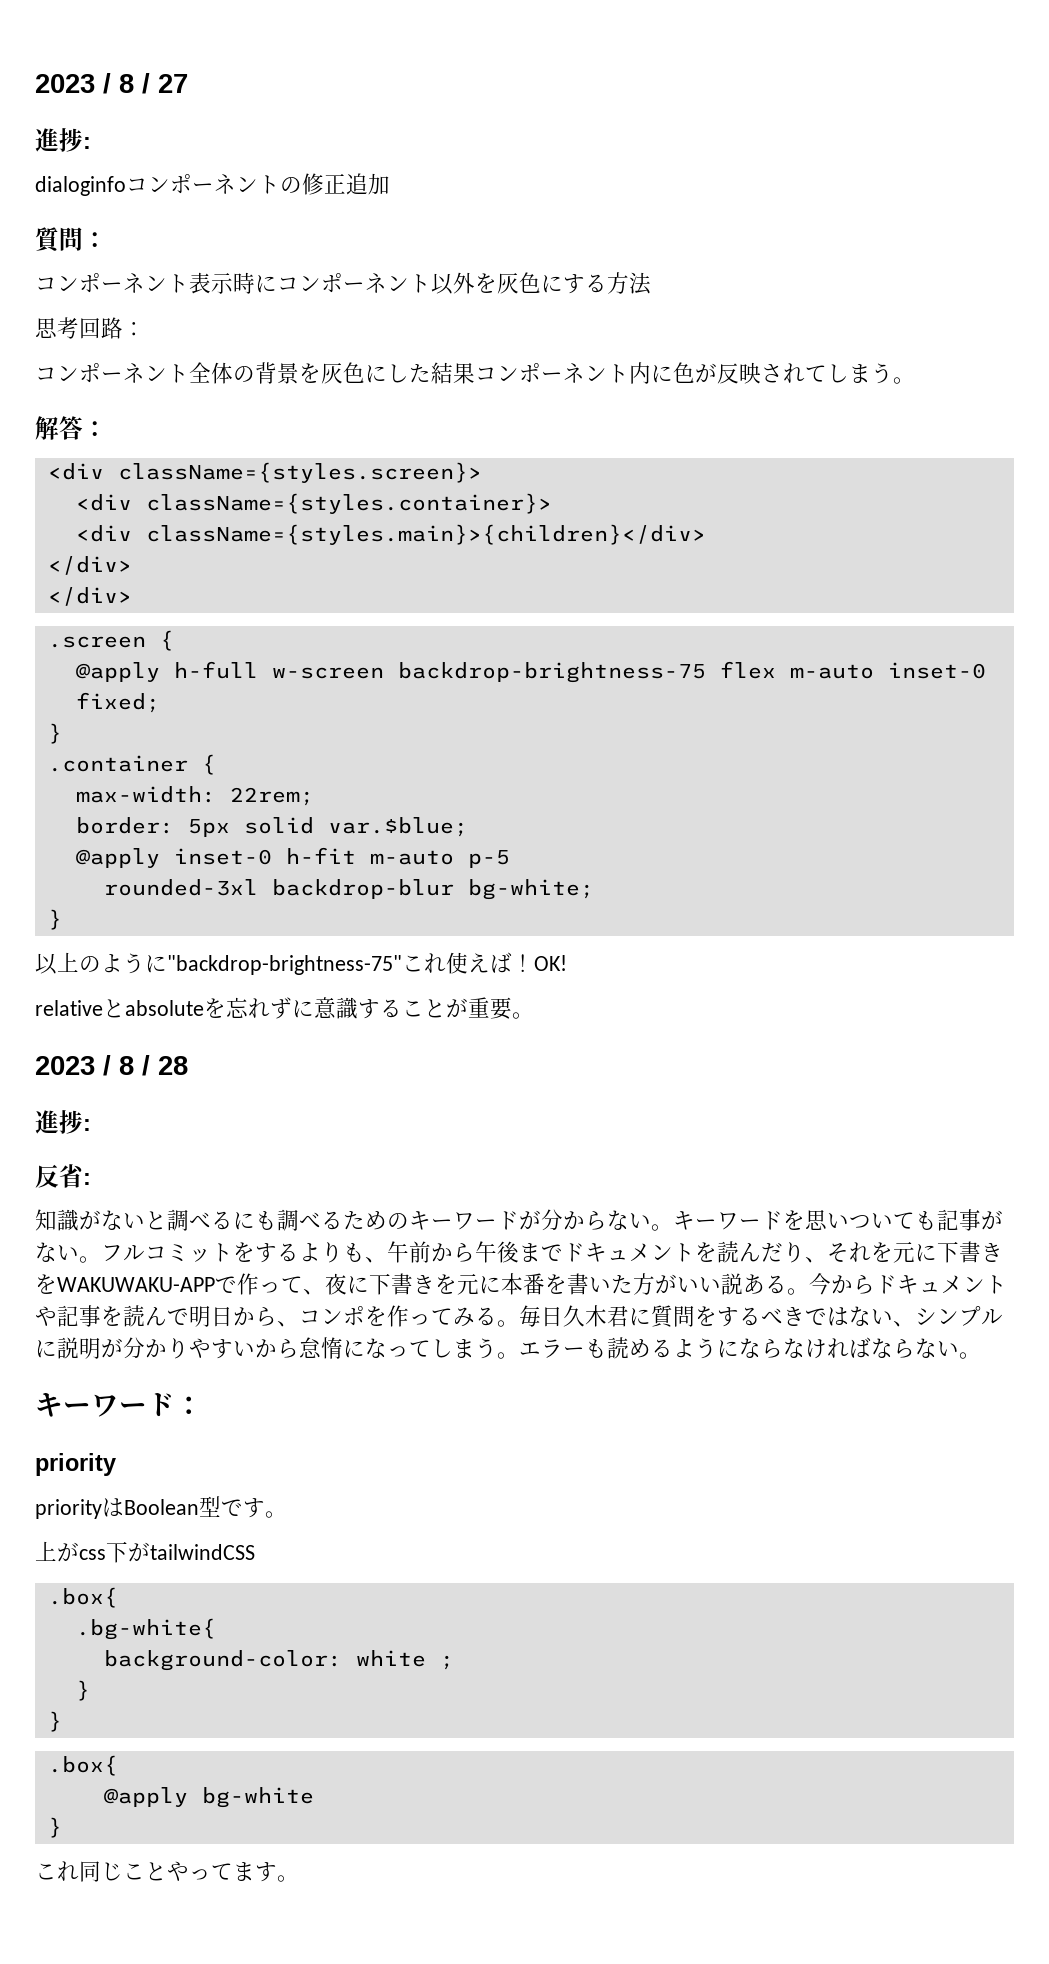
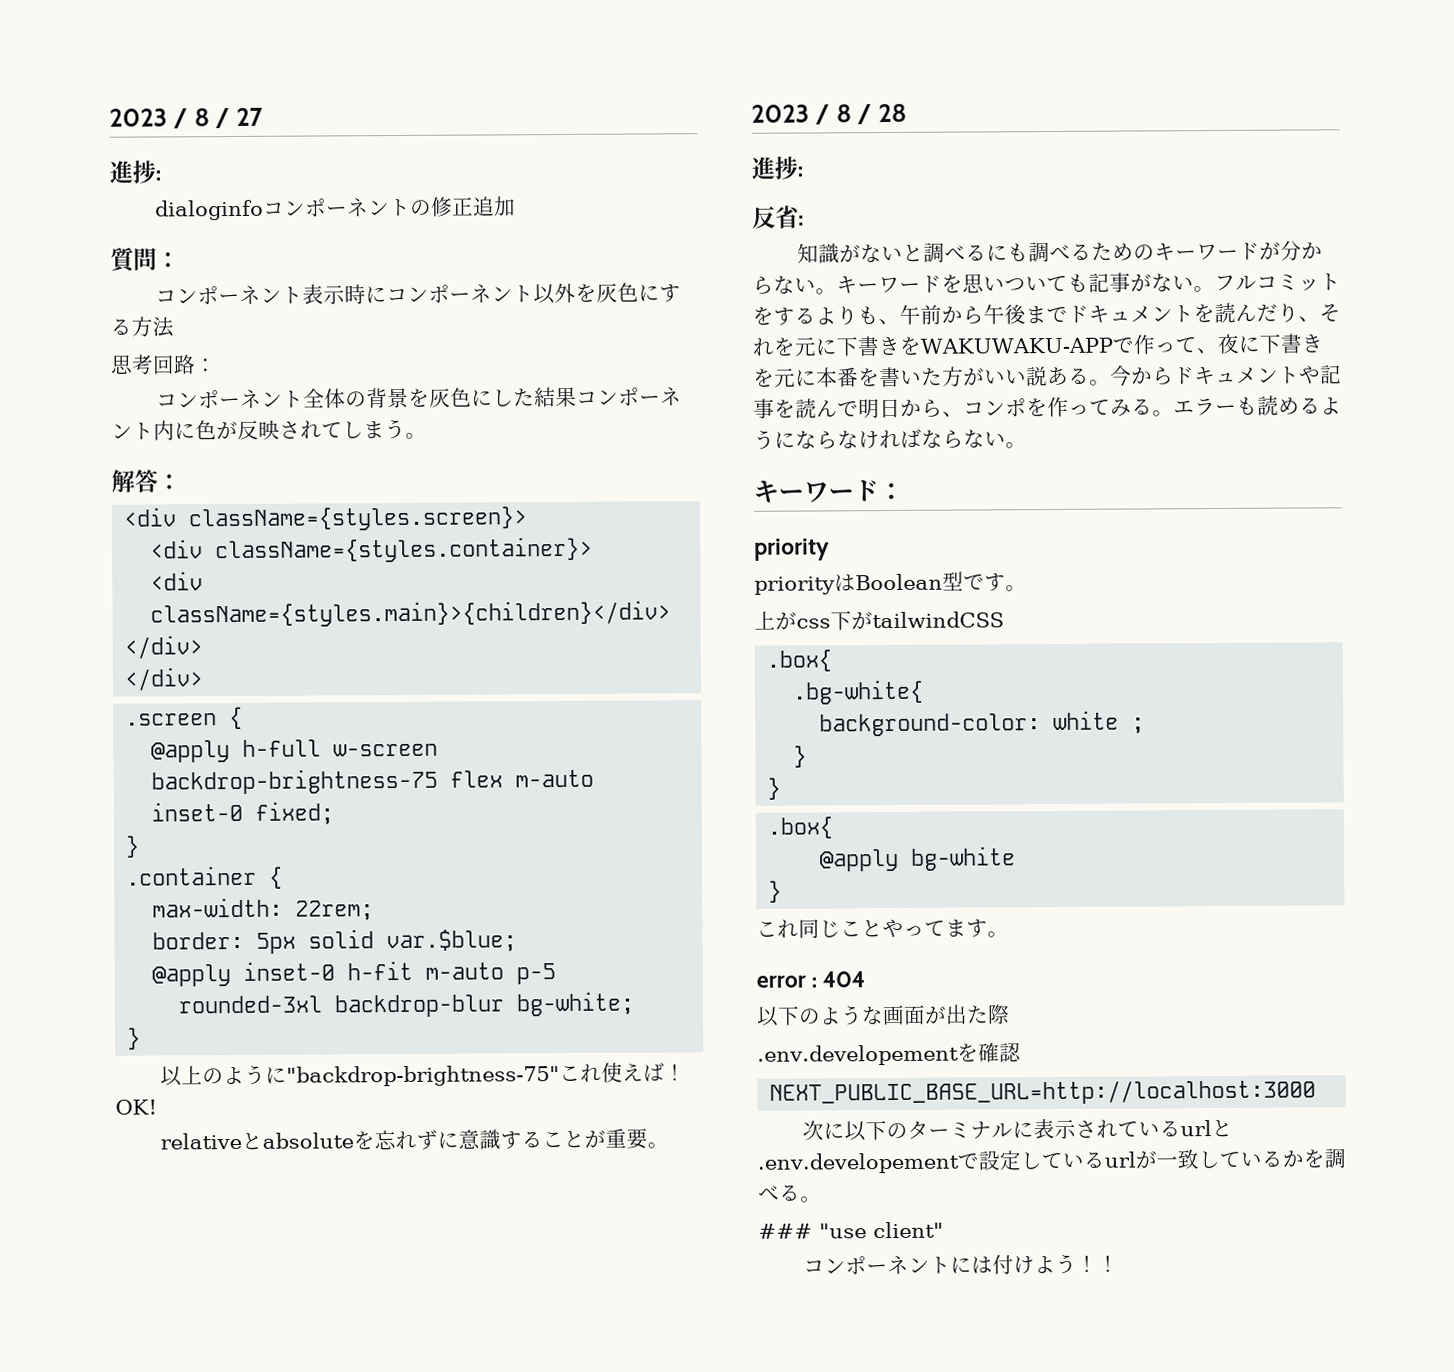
- 毎日久木君に質問をするべきではない、シンプルに説明が分かりやすいから怠惰になってしまう。
+ error : 404
+ 以下のような画面が出た際
+ .env.developementを確認
+ NEXT_PUBLIC_BASE_URL=http://localhost:3000
+ 次に以下のターミナルに表示されているurlと.env.developementで設定しているurlが一致しているかを調べる。
+ ### "use client"
+ コンポーネントには付けよう！！

